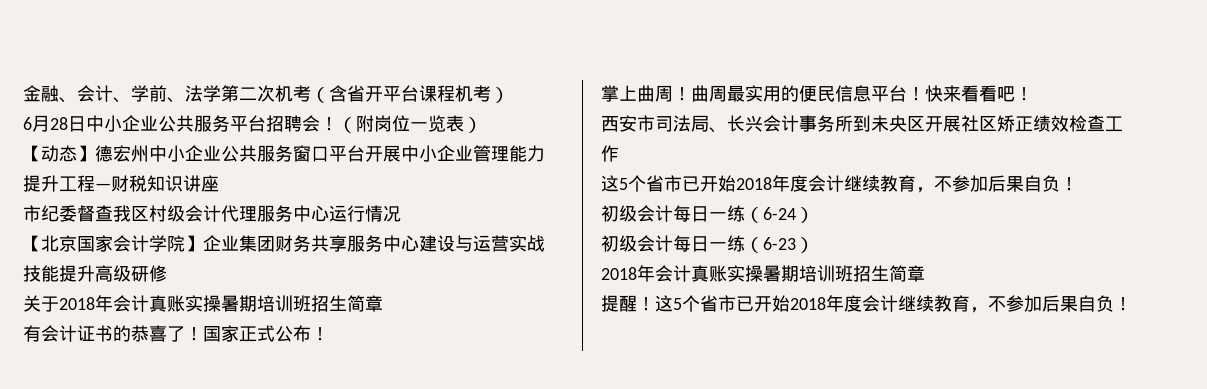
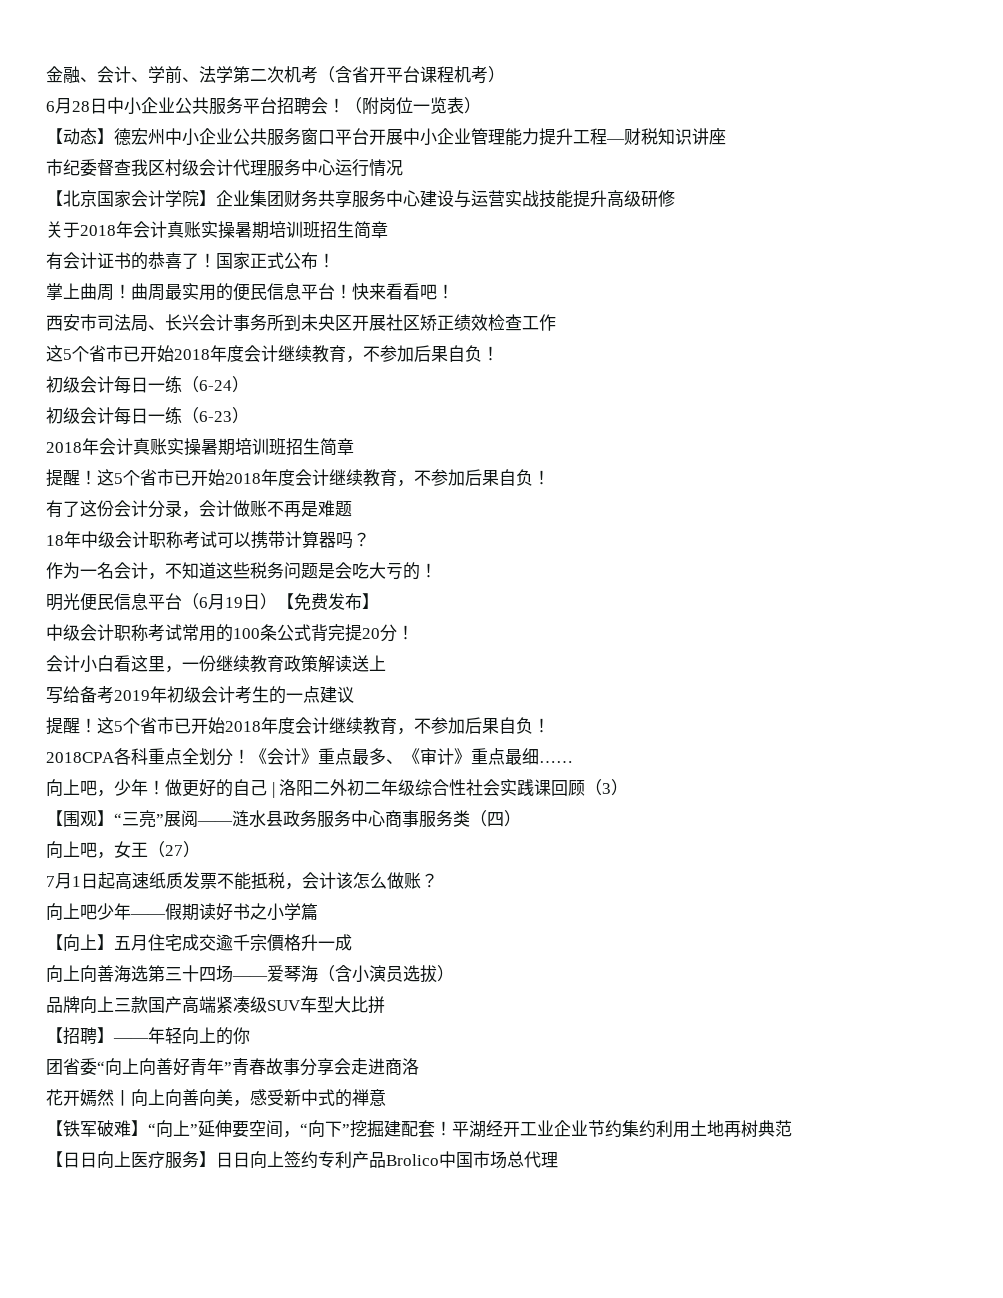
+ 有了这份会计分录，会计做账不再是难题
+ 18年中级会计职称考试可以携带计算器吗？
+ 作为一名会计，不知道这些税务问题是会吃大亏的！
+ 明光便民信息平台（6月19日）【免费发布】
+ 中级会计职称考试常用的100条公式背完提20分！
+ 会计小白看这里，一份继续教育政策解读送上
+ 写给备考2019年初级会计考生的一点建议
+ 提醒！这5个省市已开始2018年度会计继续教育，不参加后果自负！
+ 2018CPA各科重点全划分！《会计》重点最多、《审计》重点最细……
+ 向上吧，少年！做更好的自己 | 洛阳二外初二年级综合性社会实践课回顾（3）
+ 【围观】“三亮”展阅——涟水县政务服务中心商事服务类（四）
+ 向上吧，女王（27）
+ 7月1日起高速纸质发票不能抵税，会计该怎么做账？
+ 向上吧少年——假期读好书之小学篇
+ 【向上】五月住宅成交逾千宗價格升一成
+ 向上向善海选第三十四场——爱琴海（含小演员选拔）
+ 品牌向上三款国产高端紧凑级SUV车型大比拼
+ 【招聘】——年轻向上的你
+ 团省委“向上向善好青年”青春故事分享会走进商洛
+ 花开嫣然丨向上向善向美，感受新中式的禅意
+ 【铁军破难】“向上”延伸要空间，“向下”挖掘建配套！平湖经开工业企业节约集约利用土地再树典范
+ 【日日向上医疗服务】日日向上签约专利产品Brolico中国市场总代理

